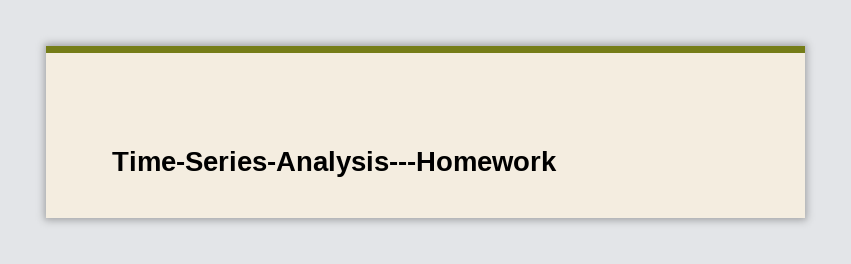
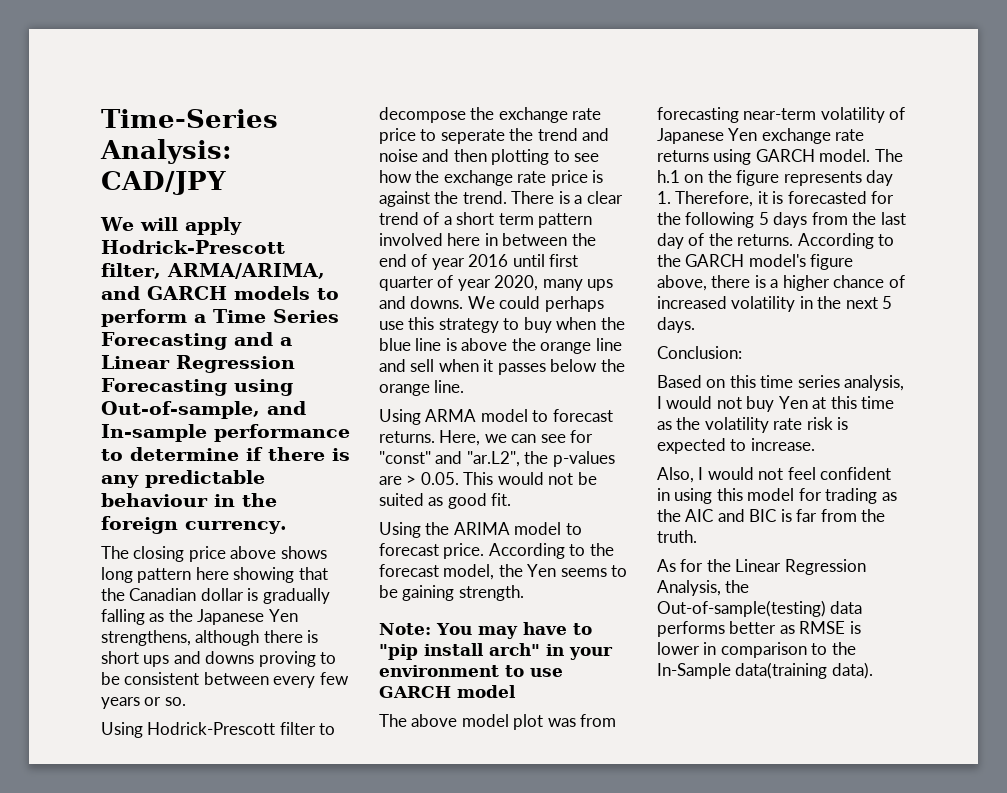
- Time-Series-Analysis---Homework
+ Time-Series Analysis: CAD/JPY
+ We will apply Hodrick-Prescott filter, ARMA/ARIMA, and GARCH models to perform a Time Series Forecasting and a Linear Regression Forecasting using Out-of-sample, and In-sample performance to determine if there is any predictable behaviour in the foreign currency.
+ The closing price above shows long pattern here showing that the Canadian dollar is gradually falling as the Japanese Yen strengthens, although there is short ups and downs proving to be consistent between every few years or so.
+ Using Hodrick-Prescott filter to decompose the exchange rate price to seperate the trend and noise and then plotting to see how the exchange rate price is against the trend. There is a clear trend of a short term pattern involved here in between the end of year 2016 until first quarter of year 2020, many ups and downs. We could perhaps use this strategy to buy when the blue line is above the orange line and sell when it passes below the orange line.
+ Using ARMA model to forecast returns. Here, we can see for "const" and "ar.L2", the p-values are > 0.05. This would not be suited as good fit.
+ Using the ARIMA model to forecast price. According to the forecast model, the Yen seems to be gaining strength.
+ Note: You may have to "pip install arch" in your environment to use GARCH model
+ The above model plot was from forecasting near-term volatility of Japanese Yen exchange rate returns using GARCH model. The h.1 on the figure represents day 1. Therefore, it is forecasted for the following 5 days from the last day of the returns. According to the GARCH model's figure above, there is a higher chance of increased volatility in the next 5 days.
+ Conclusion:
+ Based on this time series analysis, I would not buy Yen at this time as the volatility rate risk is expected to increase.
+ Also, I would not feel confident in using this model for trading as the AIC and BIC is far from the truth.
+ As for the Linear Regression Analysis, the Out-of-sample(testing) data performs better as RMSE is lower in comparison to the In-Sample data(training data).

